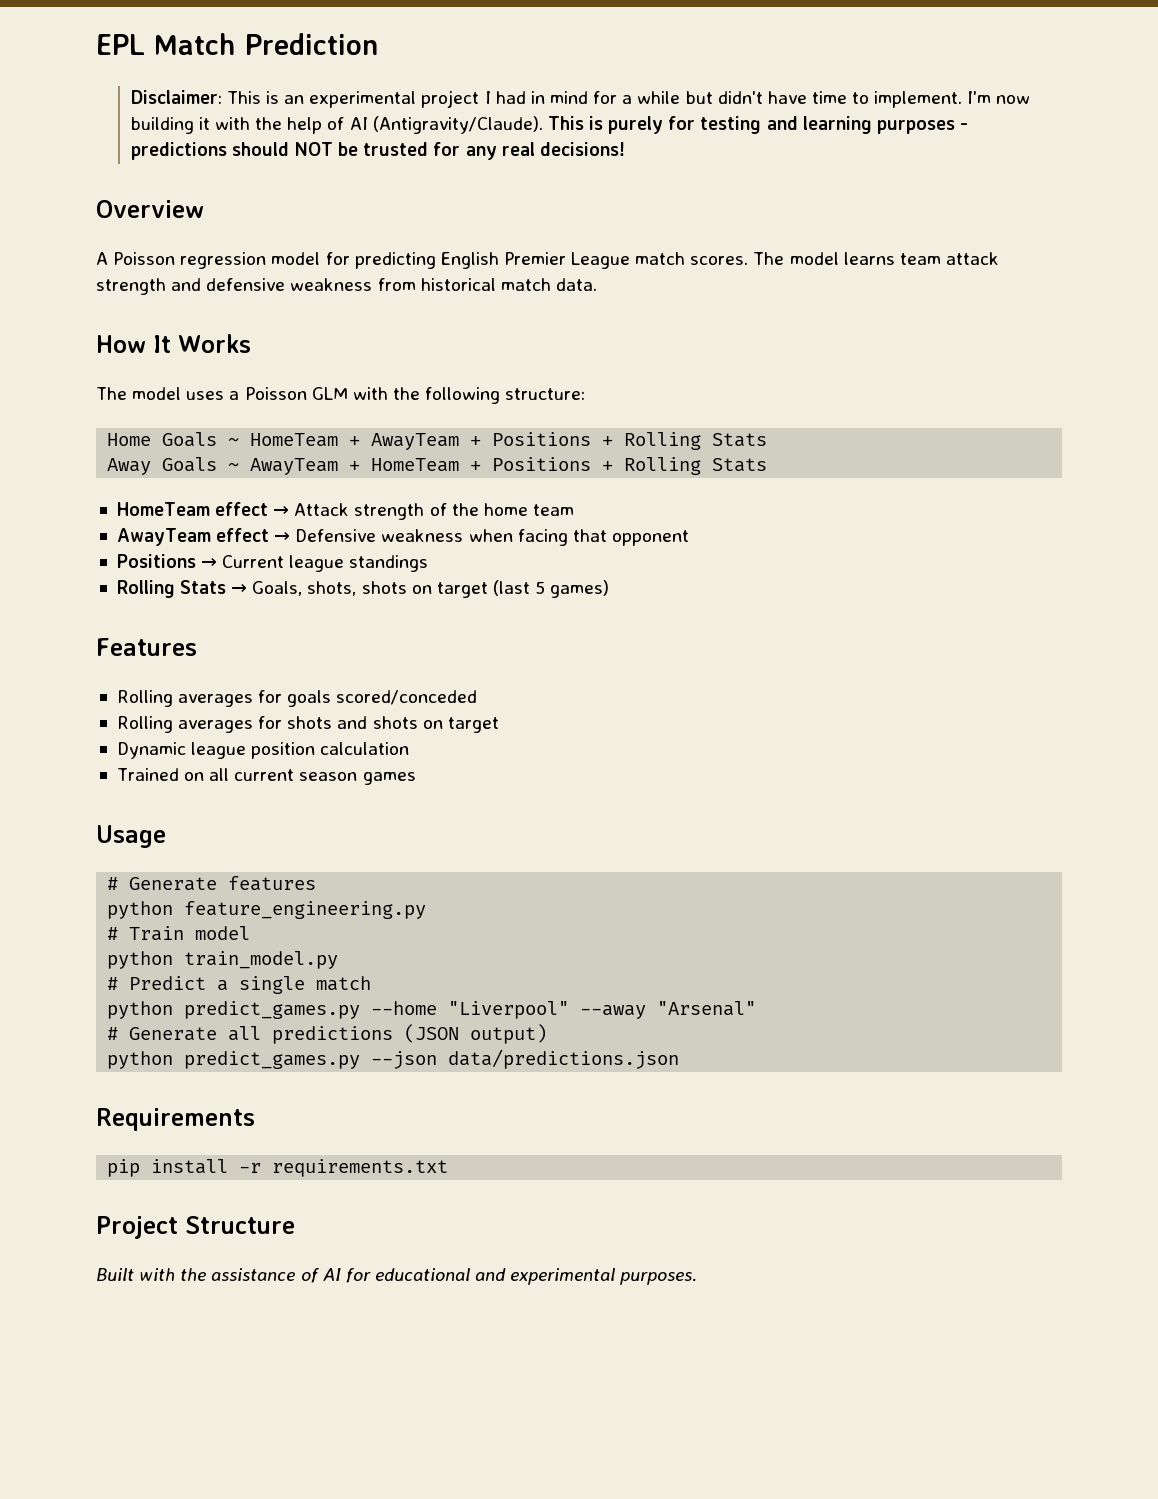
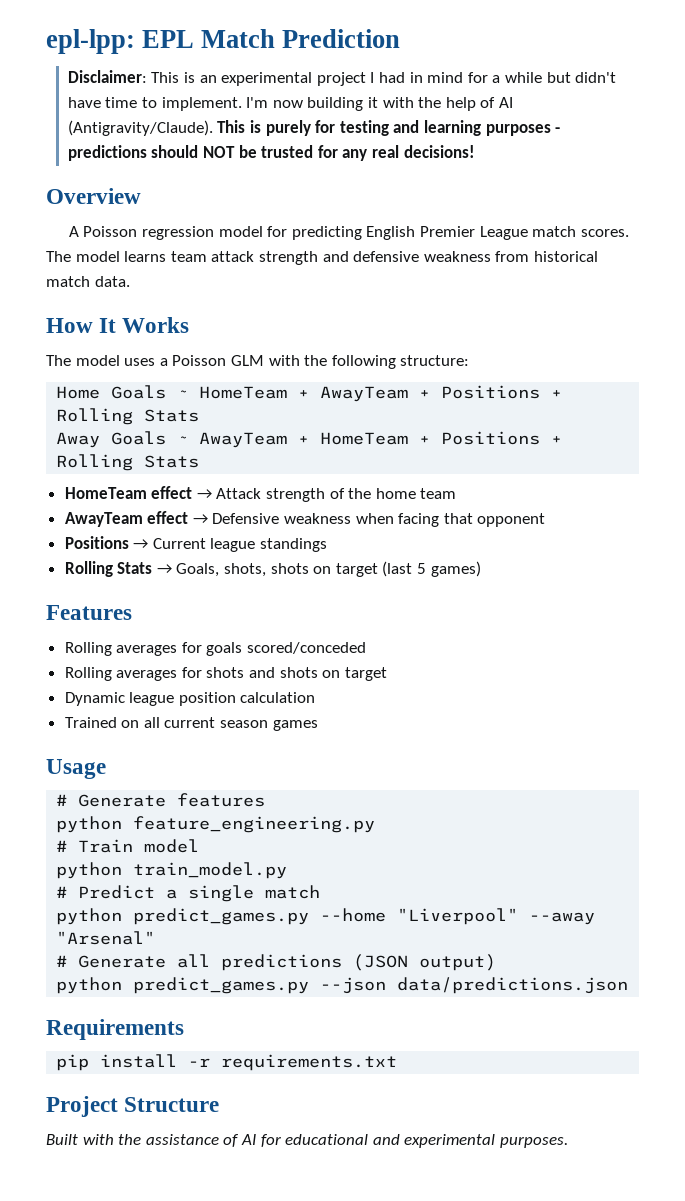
- EPL Match Prediction
+ epl-lpp: EPL Match Prediction

